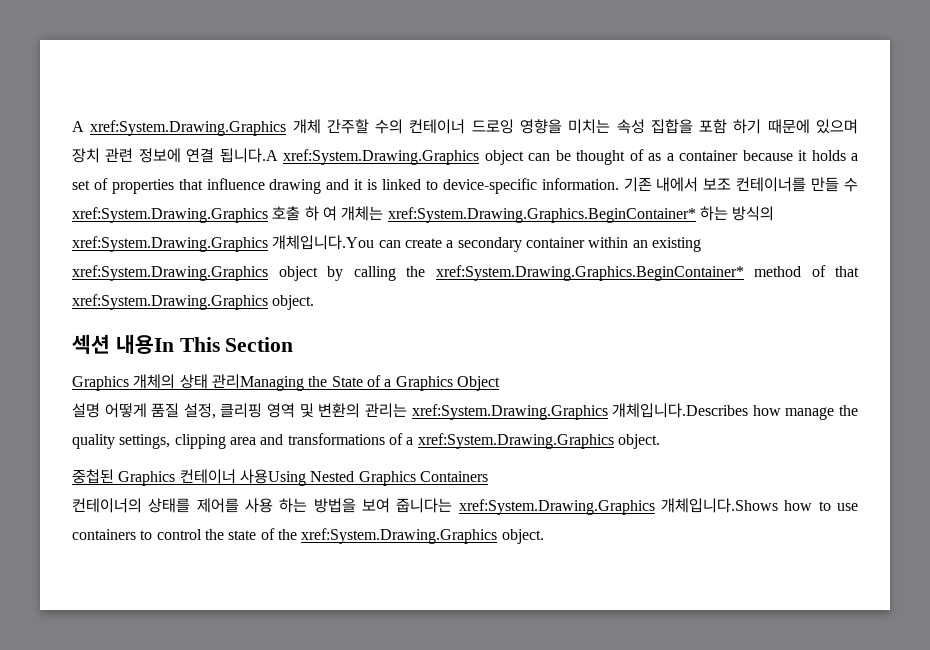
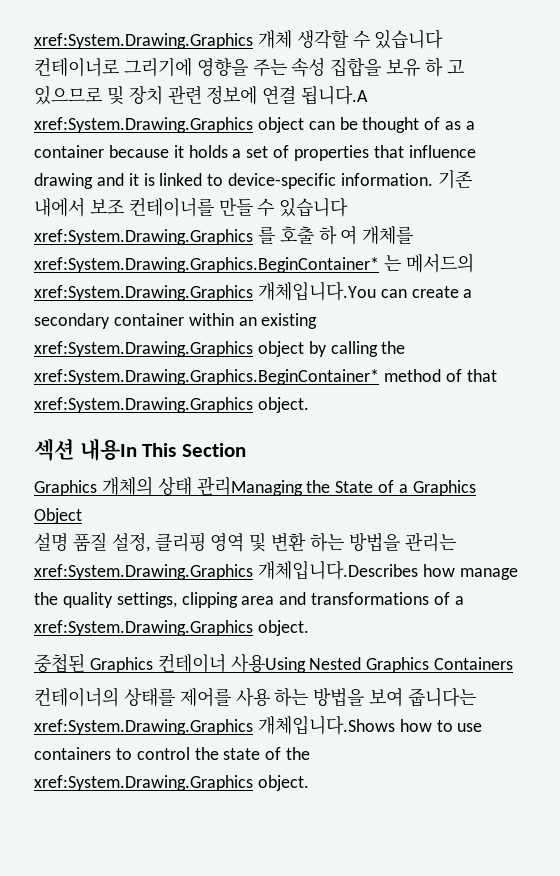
- A xref:System.Drawing.Graphics 개체 간주할 수의 컨테이너 드로잉 영향을 미치는 속성 집합을 포함 하기 때문에 있으며 장치 관련 정보에 연결 됩니다.A xref:System.Drawing.Graphics object can be thought of as a container because it holds a set of properties that influence drawing and it is linked to device-specific information.
+ xref:System.Drawing.Graphics 개체 생각할 수 있습니다 컨테이너로 그리기에 영향을 주는 속성 집합을 보유 하 고 있으므로 및 장치 관련 정보에 연결 됩니다.A xref:System.Drawing.Graphics object can be thought of as a container because it holds a set of properties that influence drawing and it is linked to device-specific information.
- 기존 내에서 보조 컨테이너를 만들 수 xref:System.Drawing.Graphics 호출 하 여 개체는 xref:System.Drawing.Graphics.BeginContainer* 하는 방식의 xref:System.Drawing.Graphics 개체입니다.You can create a secondary container within an existing xref:System.Drawing.Graphics object by calling the xref:System.Drawing.Graphics.BeginContainer* method of that xref:System.Drawing.Graphics object.
+ 기존 내에서 보조 컨테이너를 만들 수 있습니다 xref:System.Drawing.Graphics 를 호출 하 여 개체를 xref:System.Drawing.Graphics.BeginContainer* 는 메서드의 xref:System.Drawing.Graphics 개체입니다.You can create a secondary container within an existing xref:System.Drawing.Graphics object by calling the xref:System.Drawing.Graphics.BeginContainer* method of that xref:System.Drawing.Graphics object.
- 설명 어떻게 품질 설정, 클리핑 영역 및 변환의 관리는 xref:System.Drawing.Graphics 개체입니다.Describes how manage the quality settings, clipping area and transformations of a xref:System.Drawing.Graphics object.
+ 설명 품질 설정, 클리핑 영역 및 변환 하는 방법을 관리는 xref:System.Drawing.Graphics 개체입니다.Describes how manage the quality settings, clipping area and transformations of a xref:System.Drawing.Graphics object.

